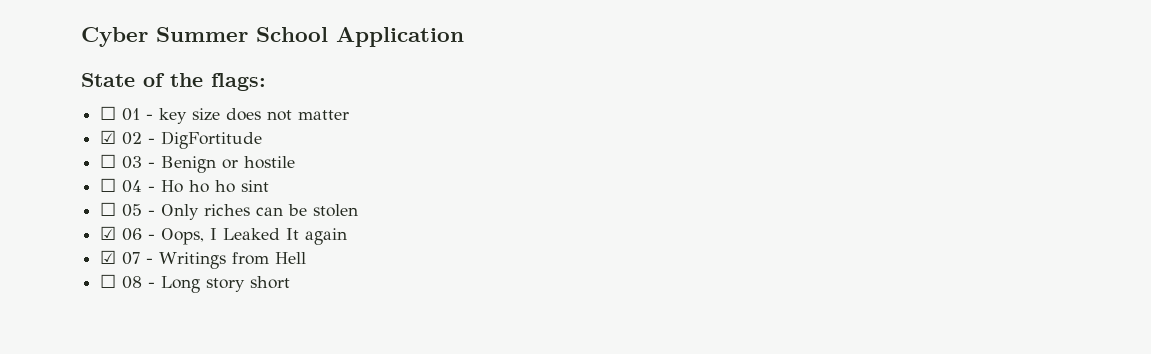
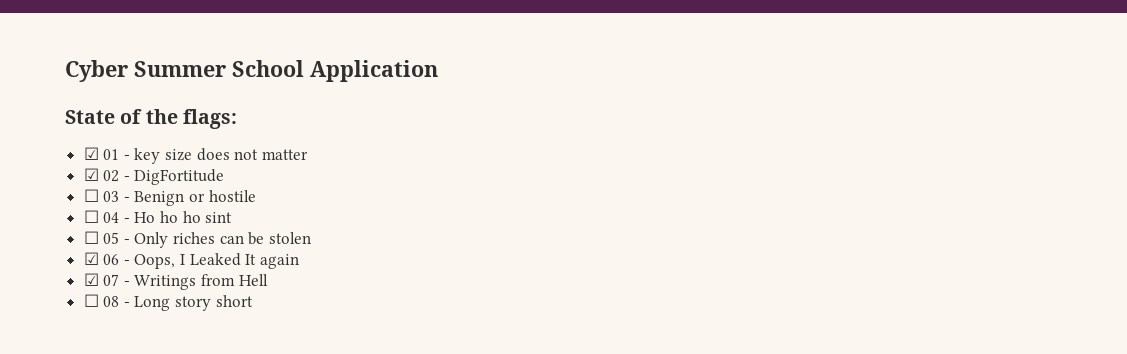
- ☐ 01 - key size does not matter
+ ☑ 01 - key size does not matter

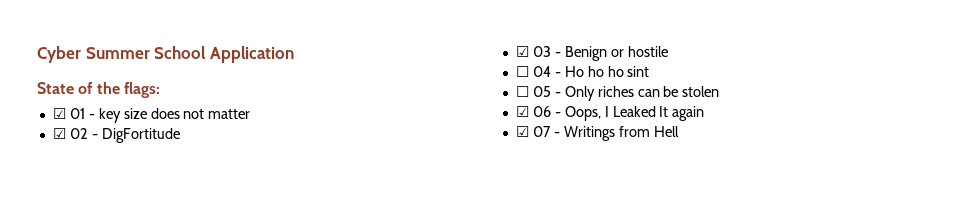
- ☐ 03 - Benign or hostile
+ ☑ 03 - Benign or hostile
- ☐ 08 - Long story short

